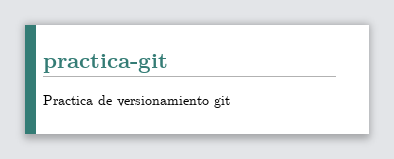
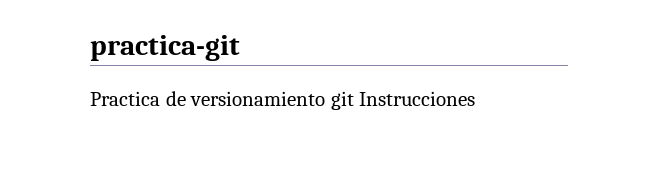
- Practica de versionamiento git
+ Practica de versionamiento git Instrucciones

